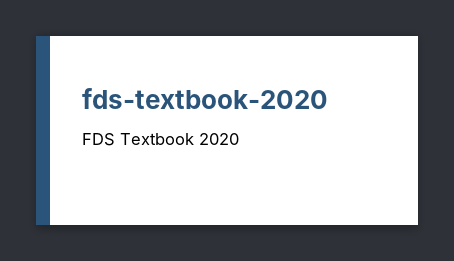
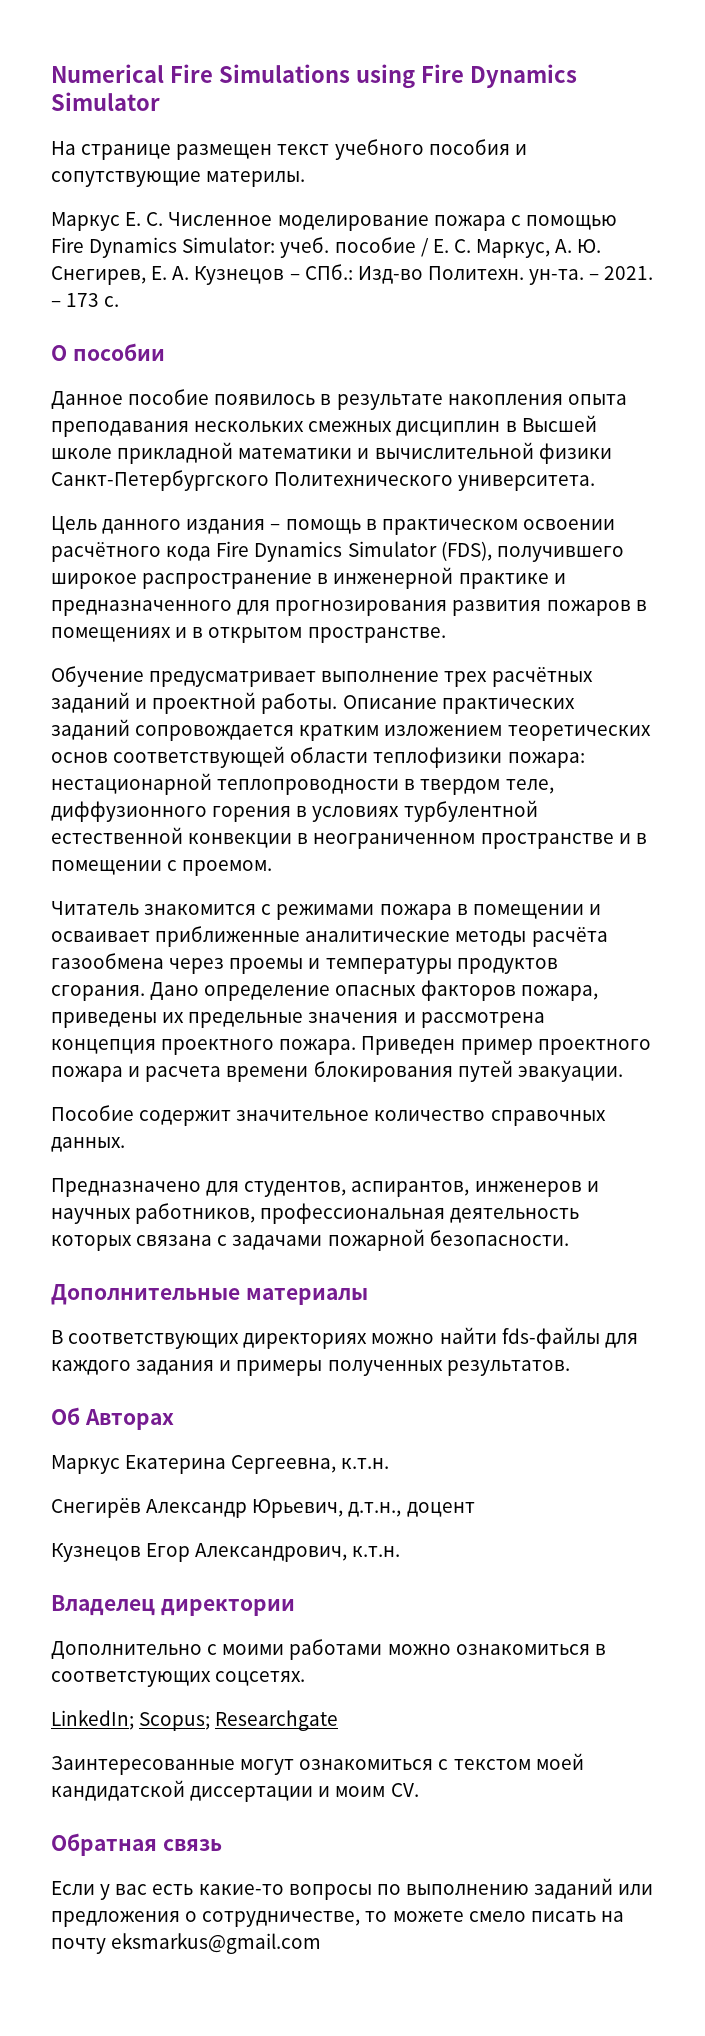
- fds-textbook-2020
- FDS Textbook 2020
+ Numerical Fire Simulations using Fire Dynamics Simulator
+ На странице размещен текст учебного пособия и сопутствующие материлы.
+ Маркус Е. С. Численное моделирование пожара с помощью Fire Dynamics Simulator: учеб. пособие / Е. С. Маркус, А. Ю. Снегирев, Е. А. Кузнецов – СПб.: Изд-во Политехн. ун-та. – 2021. – 173 с.
+ О пособии
+ Данное пособие появилось в результате накопления опыта преподавания нескольких смежных дисциплин в Высшей школе прикладной математики и вычислительной физики Санкт-Петербургского Политехнического университета.
+ Цель данного издания – помощь в практическом освоении расчётного кода Fire Dynamics Simulator (FDS), получившего широкое распространение в инженерной практике и предназначенного для прогнозирования развития пожаров в помещениях и в открытом пространстве.
+ Обучение предусматривает выполнение трех расчётных заданий и проектной работы. Описание практических заданий сопровождается кратким изложением теоретических основ соответствующей области теплофизики пожара: нестационарной теплопроводности в твердом теле, диффузионного горения в условиях турбулентной естественной конвекции в неограниченном пространстве и в помещении с проемом.
+ Читатель знакомится с режимами пожара в помещении и осваивает приближенные аналитические методы расчёта газообмена через проемы и температуры продуктов сгорания. Дано определение опасных факторов пожара, приведены их предельные значения и рассмотрена концепция проектного пожара. Приведен пример проектного пожара и расчета времени блокирования путей эвакуации.
+ Пособие содержит значительное количество справочных данных.
+ Предназначено для студентов, аспирантов, инженеров и научных работников, профессиональная деятельность которых связана с задачами пожарной безопасности.
+ Дополнительные материалы
+ В соответствующих директориях можно найти fds-файлы для каждого задания и примеры полученных результатов.
+ Об Авторах
+ Маркус Екатерина Сергеевна, к.т.н.
+ Снегирёв Александр Юрьевич, д.т.н., доцент
+ Кузнецов Егор Александрович, к.т.н.
+ Владелец директории
+ Дополнительно с моими работами можно ознакомиться в соответстующих соцсетях.
+ LinkedIn; Scopus; Researchgate
+ Заинтересованные могут ознакомиться с текстом моей кандидатской диссертации и моим CV.
+ Обратная связь
+ Если у вас есть какие-то вопросы по выполнению заданий или предложения о сотрудничестве, то можете смело писать на почту eksmarkus@gmail.com

